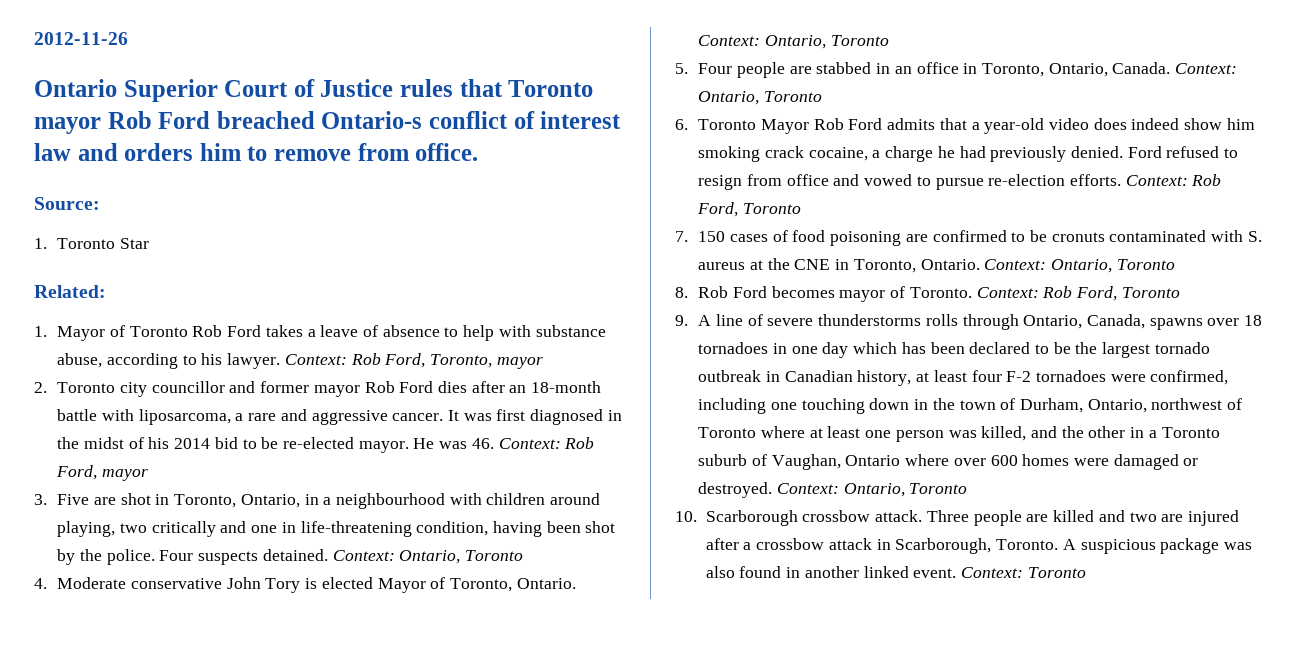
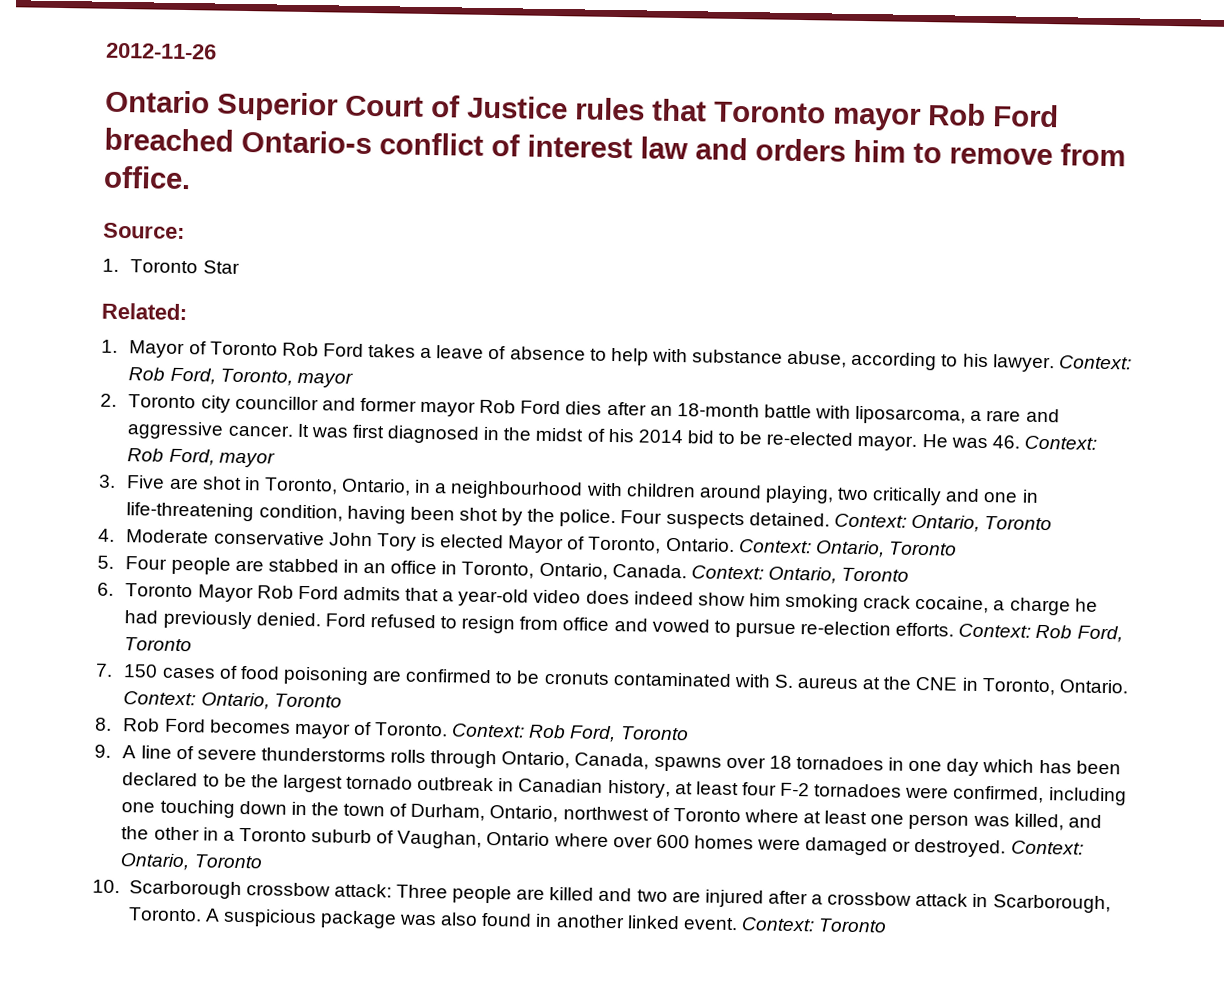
- 10. Scarborough crossbow attack. Three people are killed and two are injured after a crossbow attack in Scarborough, Toronto.
+ 10. Scarborough crossbow attack: Three people are killed and two are injured after a crossbow attack in Scarborough, Toronto.

